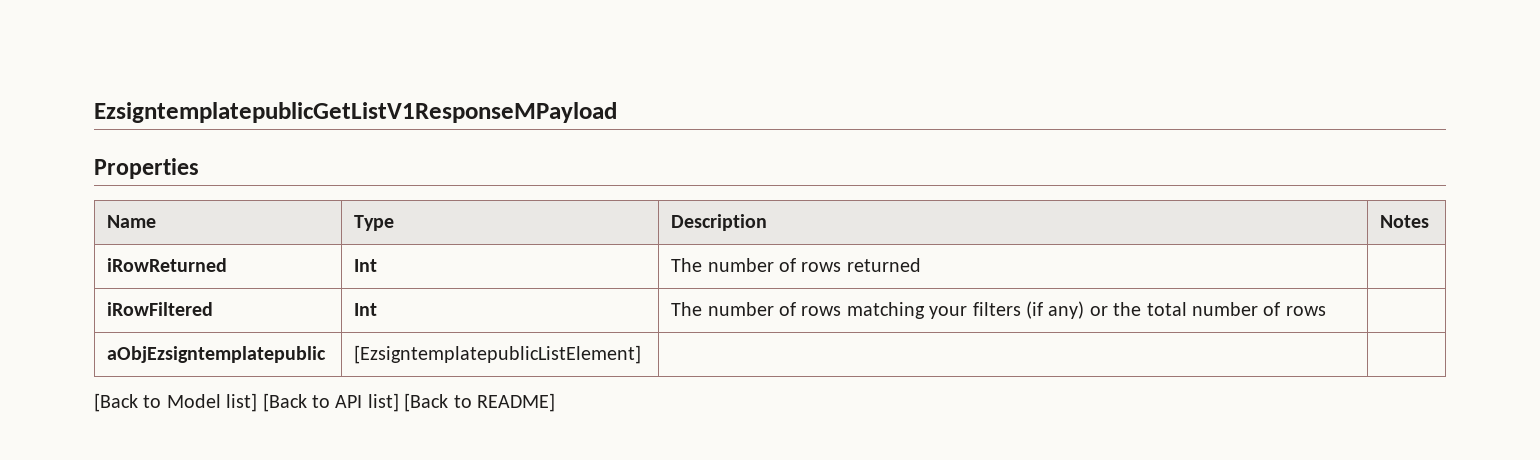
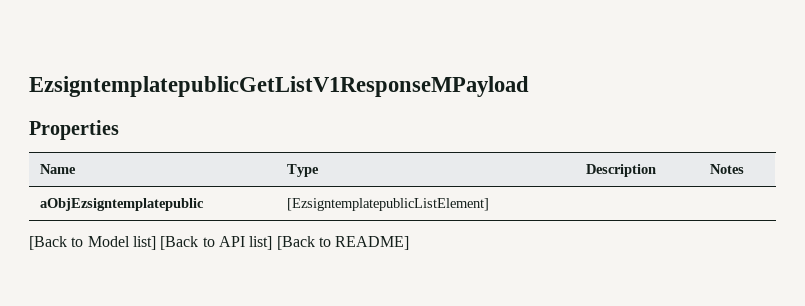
- iRowReturned | Int | The number of rows returned |
- iRowFiltered | Int | The number of rows matching your filters (if any) or the total number of rows |

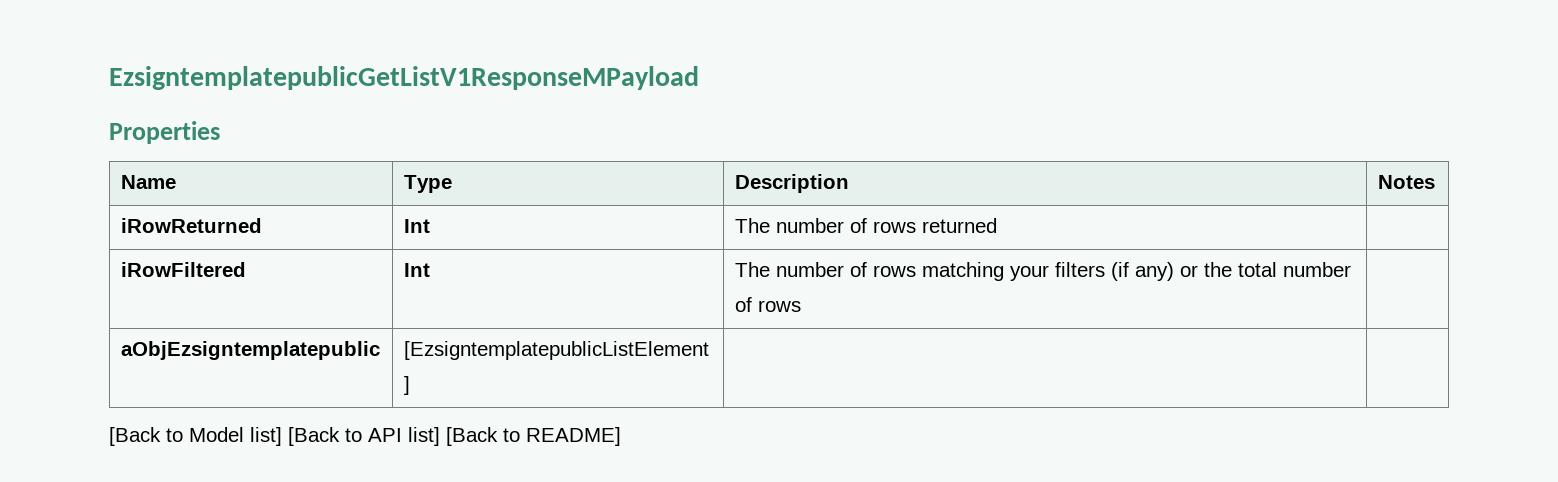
+ iRowReturned | Int | The number of rows returned |
+ iRowFiltered | Int | The number of rows matching your filters (if any) or the total number of rows |

